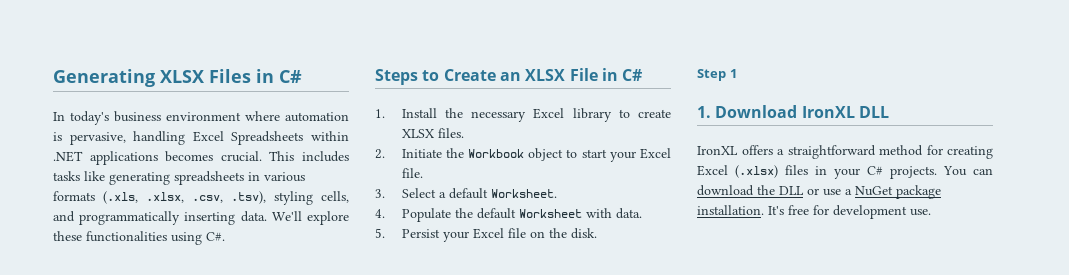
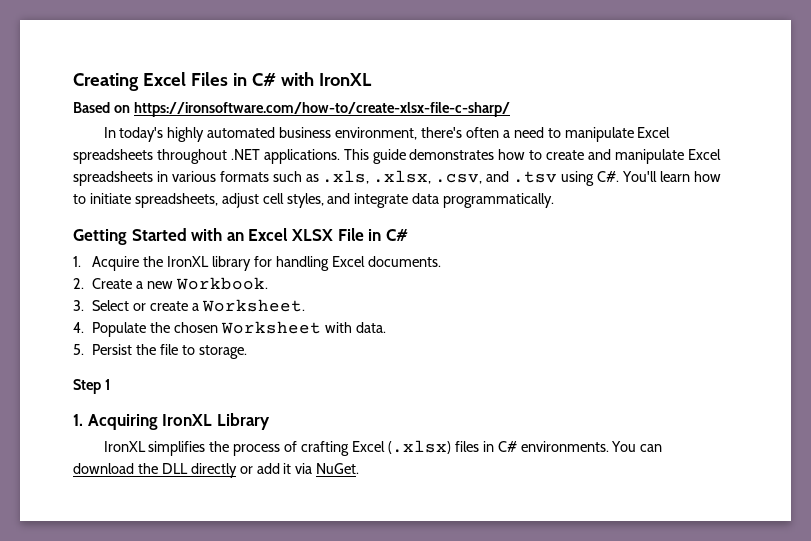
- Generating XLSX Files in C#
- In today's business environment where automation is pervasive, handling Excel Spreadsheets within .NET applications becomes crucial. This includes tasks like generating spreadsheets in various formats (.xls, .xlsx, .csv, .tsv), styling cells, and programmatically inserting data. We'll explore these functionalities using C#.
- Steps to Create an XLSX File in C#
+ Creating Excel Files in C# with IronXL
+ Based on https://ironsoftware.com/how-to/create-xlsx-file-c-sharp/
+ In today's highly automated business environment, there's often a need to manipulate Excel spreadsheets throughout .NET applications. This guide demonstrates how to create and manipulate Excel spreadsheets in various formats such as .xls, .xlsx, .csv, and .tsv using C#. You'll learn how to initiate spreadsheets, adjust cell styles, and integrate data programmatically.
+ Getting Started with an Excel XLSX File in C#
- 1. Install the necessary Excel library to create XLSX files.
- 2. Initiate the Workbook object to start your Excel file.
+ 1. Acquire the IronXL library for handling Excel documents.
+ 2. Create a new Workbook.
- 3. Select a default Worksheet.
+ 3. Select or create a Worksheet.
- 4. Populate the default Worksheet with data.
+ 4. Populate the chosen Worksheet with data.
- 5. Persist your Excel file on the disk.
+ 5. Persist the file to storage.
  Step 1
- 1. Download IronXL DLL
- IronXL offers a straightforward method for creating Excel (.xlsx) files in your C# projects.
+ 1. Acquiring IronXL Library
+ IronXL simplifies the process of crafting Excel (.xlsx) files in C# environments.
- You can download the DLL or use a NuGet package installation. It's free for development use.
+ You can download the DLL directly or add it via NuGet.

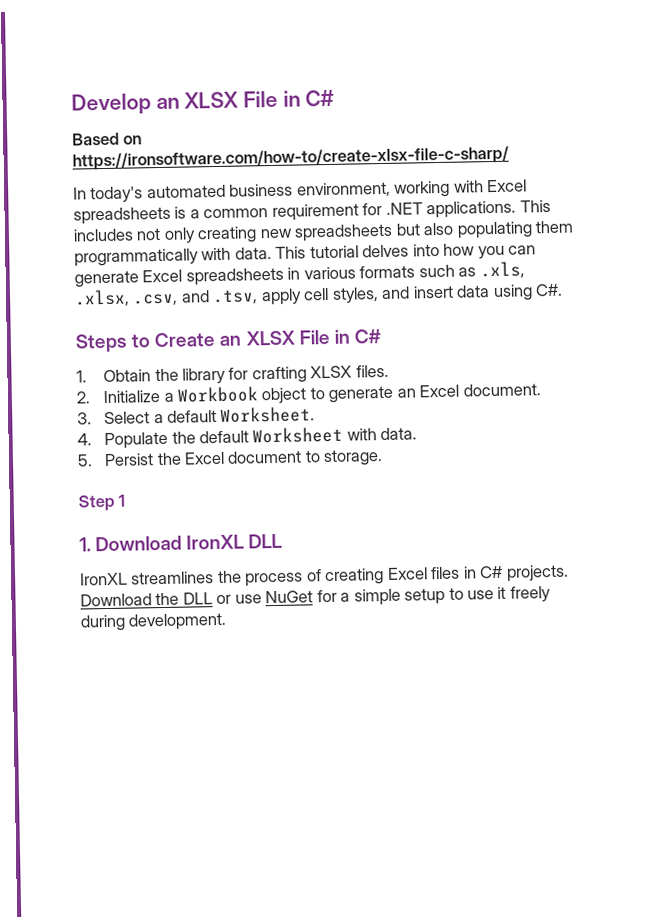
- Creating Excel Files in C# with IronXL
+ Develop an XLSX File in C#
- In today's highly automated business environment, there's often a need to manipulate Excel spreadsheets throughout .NET applications. This guide demonstrates how to create and manipulate Excel spreadsheets in various formats such as .xls, .xlsx, .csv, and .tsv using C#. You'll learn how to initiate spreadsheets, adjust cell styles, and integrate data programmatically.
- Getting Started with an Excel XLSX File in C#
+ In today's automated business environment, working with Excel spreadsheets is a common requirement for .NET applications. This includes not only creating new spreadsheets but also populating them programmatically with data. This tutorial delves into how you can generate Excel spreadsheets in various formats such as .xls, .xlsx, .csv, and .tsv, apply cell styles, and insert data using C#.
+ Steps to Create an XLSX File in C#
- 1. Acquire the IronXL library for handling Excel documents.
- 2. Create a new Workbook.
+ 1. Obtain the library for crafting XLSX files.
+ 2. Initialize a Workbook object to generate an Excel document.
- 3. Select or create a Worksheet.
+ 3. Select a default Worksheet.
- 4. Populate the chosen Worksheet with data.
+ 4. Populate the default Worksheet with data.
- 5. Persist the file to storage.
+ 5. Persist the Excel document to storage.
- 1. Acquiring IronXL Library
- IronXL simplifies the process of crafting Excel (.xlsx) files in C# environments. You can download the DLL directly or add it via NuGet.
+ 1. Download IronXL DLL
+ IronXL streamlines the process of creating Excel files in C# projects. Download the DLL or use NuGet for a simple setup to use it freely during development.

